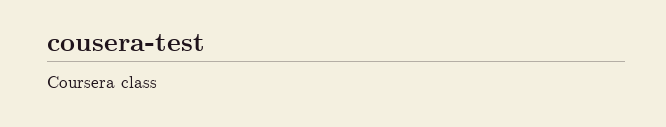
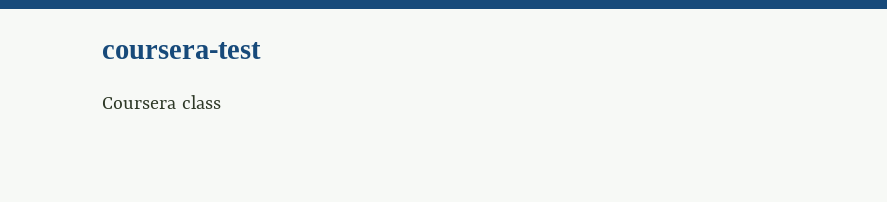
- cousera-test
+ coursera-test

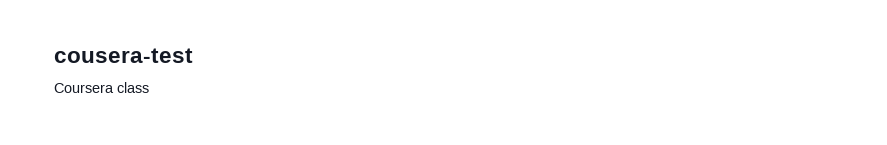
- coursera-test
+ cousera-test

